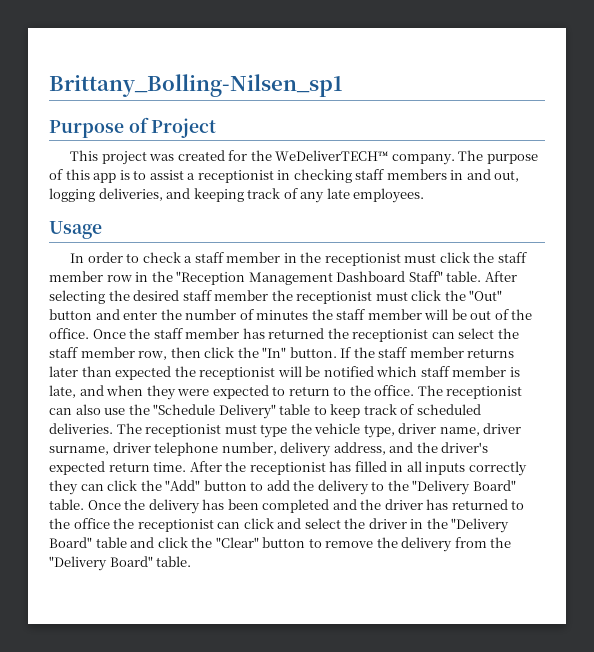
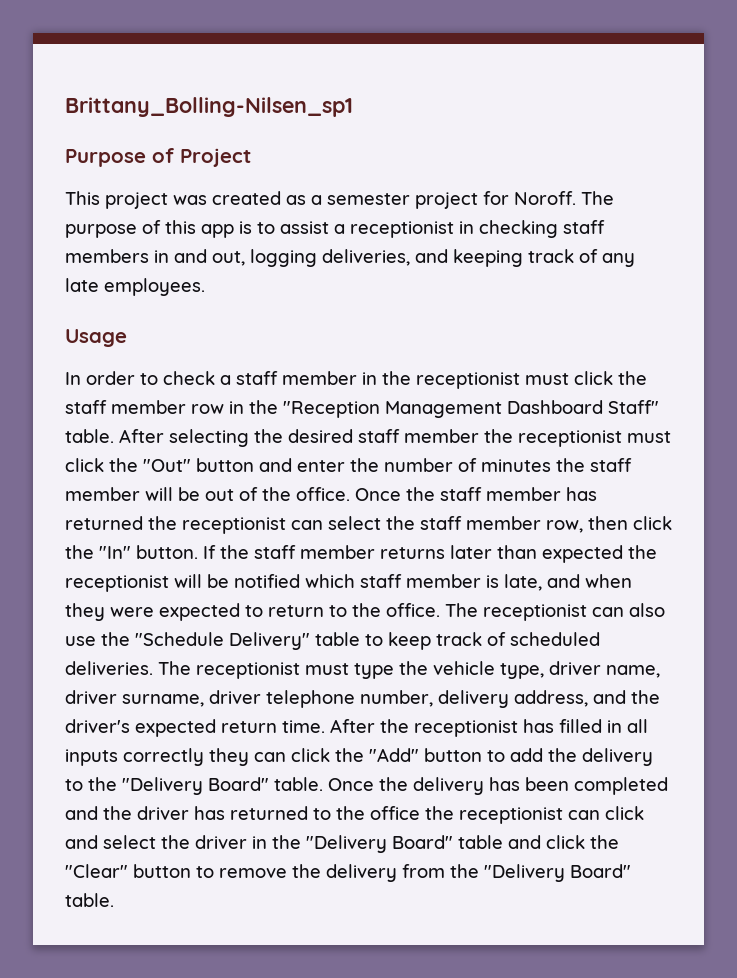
- This project was created for the WeDeliverTECH™ company.
+ This project was created as a semester project for Noroff.

